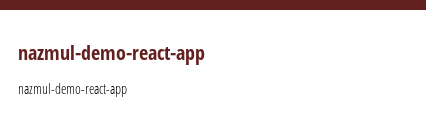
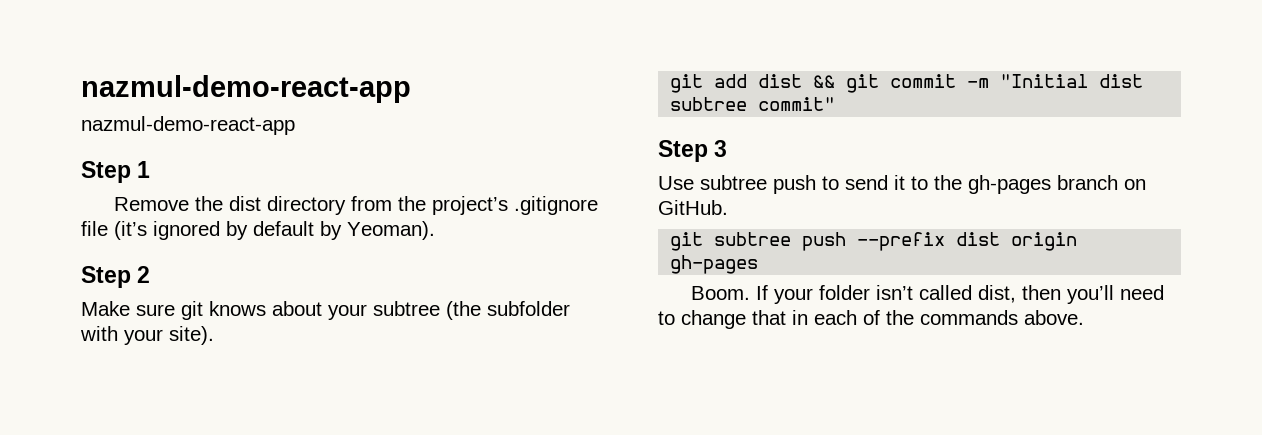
+ Step 1
+ Remove the dist directory from the project’s .gitignore file (it’s ignored by default by Yeoman).
+ Step 2
+ Make sure git knows about your subtree (the subfolder with your site).
+ git add dist && git commit -m "Initial dist subtree commit"
+ Step 3
+ Use subtree push to send it to the gh-pages branch on GitHub.
+ git subtree push --prefix dist origin gh-pages
+ Boom. If your folder isn’t called dist, then you’ll need to change that in each of the commands above.

